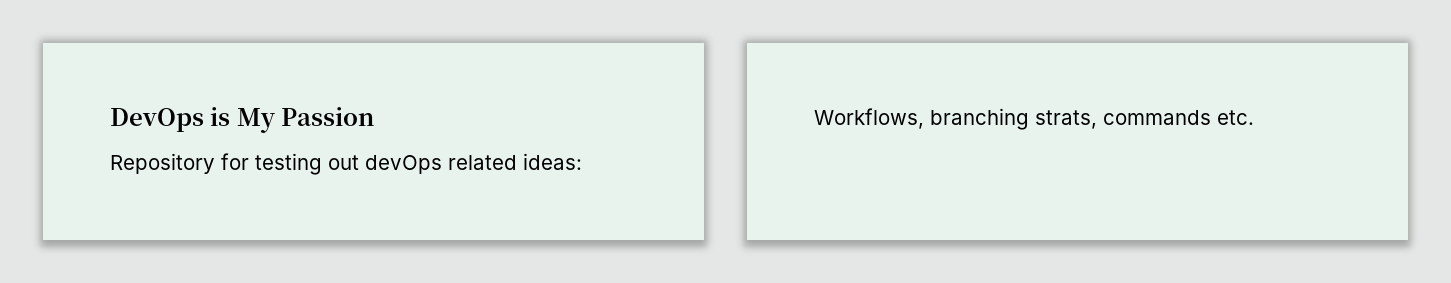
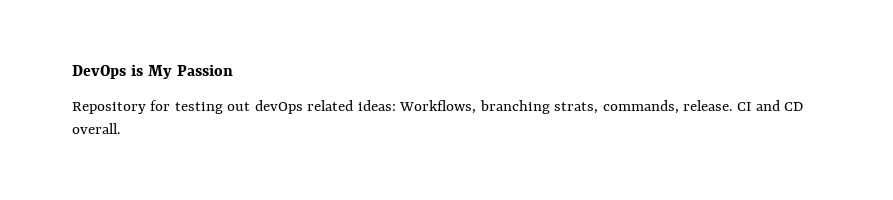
- Repository for testing out devOps related ideas: Workflows, branching strats, commands etc.
+ Repository for testing out devOps related ideas: Workflows, branching strats, commands, release. CI and CD overall.

